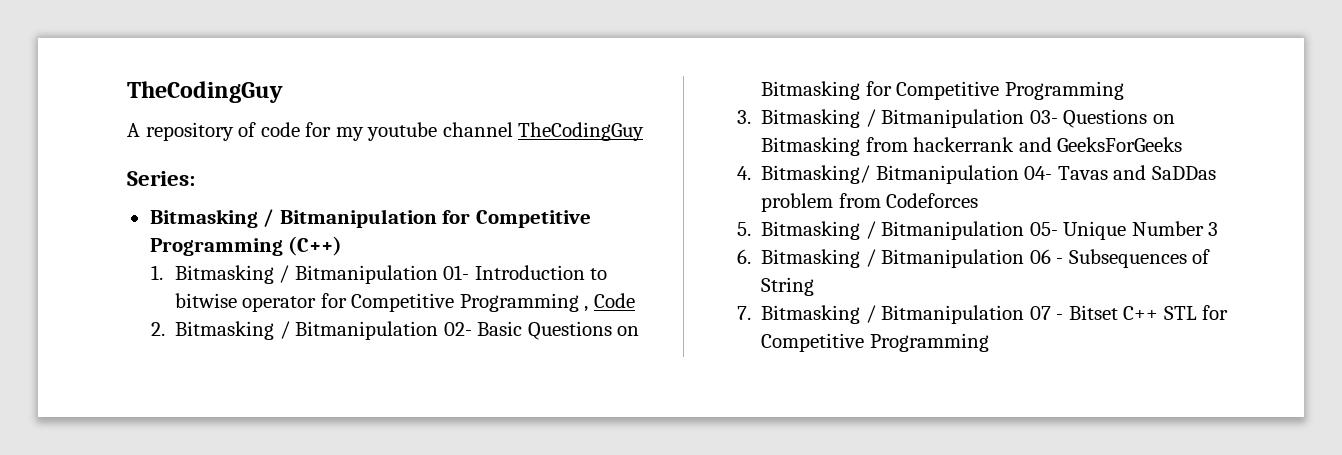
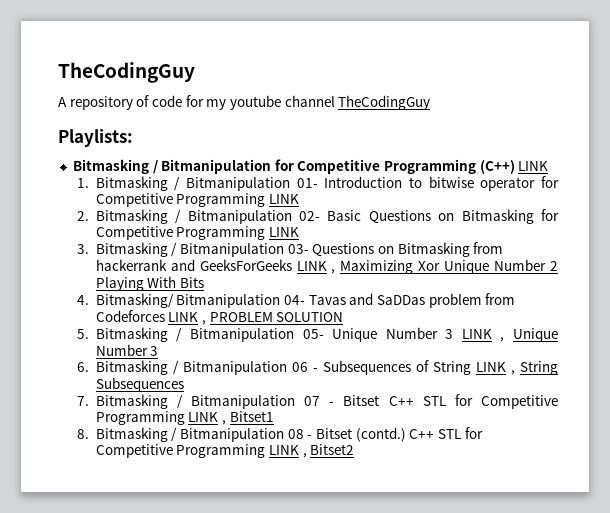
- Series:
+ Playlists:
- Bitmasking / Bitmanipulation for Competitive Programming (C++)
+ Bitmasking / Bitmanipulation for Competitive Programming (C++) LINK
- 1. Bitmasking / Bitmanipulation 01- Introduction to bitwise operator for Competitive Programming , Code
+ 1. Bitmasking / Bitmanipulation 01- Introduction to bitwise operator for Competitive Programming LINK
- 2. Bitmasking / Bitmanipulation 02- Basic Questions on Bitmasking for Competitive Programming
+ 2. Bitmasking / Bitmanipulation 02- Basic Questions on Bitmasking for Competitive Programming LINK
- 3. Bitmasking / Bitmanipulation 03- Questions on Bitmasking from hackerrank and GeeksForGeeks
+ 3. Bitmasking / Bitmanipulation 03- Questions on Bitmasking from hackerrank and GeeksForGeeks LINK , Maximizing Xor Unique Number 2 Playing With Bits
- 4. Bitmasking/ Bitmanipulation 04- Tavas and SaDDas problem from Codeforces
+ 4. Bitmasking/ Bitmanipulation 04- Tavas and SaDDas problem from Codeforces LINK , PROBLEM SOLUTION
- 5. Bitmasking / Bitmanipulation 05- Unique Number 3
+ 5. Bitmasking / Bitmanipulation 05- Unique Number 3 LINK , Unique Number 3
- 6. Bitmasking / Bitmanipulation 06 - Subsequences of String
+ 6. Bitmasking / Bitmanipulation 06 - Subsequences of String LINK , String Subsequences
- 7. Bitmasking / Bitmanipulation 07 - Bitset C++ STL for Competitive Programming
+ 7. Bitmasking / Bitmanipulation 07 - Bitset C++ STL for Competitive Programming LINK , Bitset1
+ 8. Bitmasking / Bitmanipulation 08 - Bitset (contd.) C++ STL for Competitive Programming LINK , Bitset2

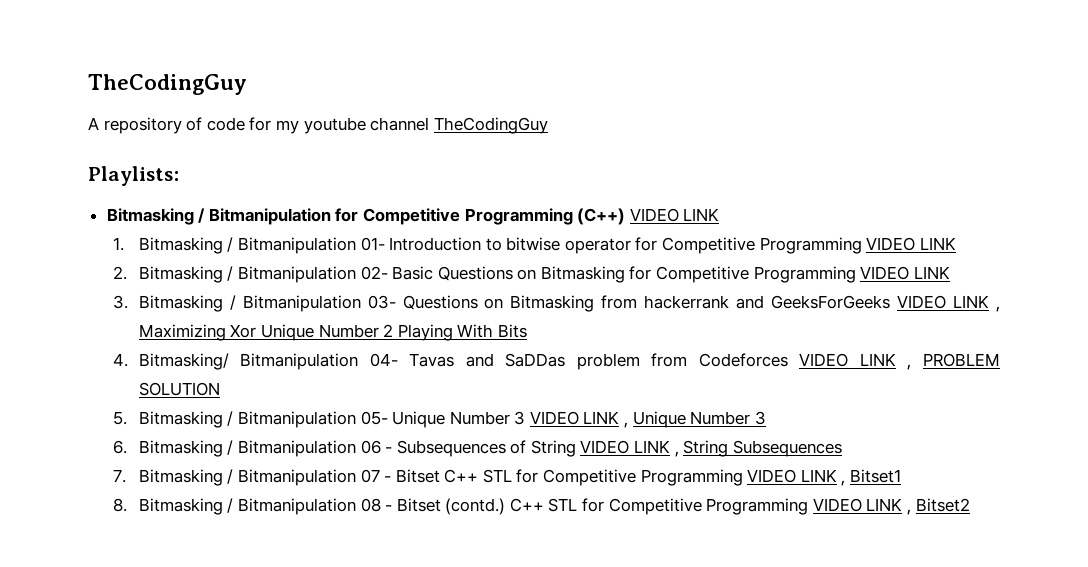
- Bitmasking / Bitmanipulation for Competitive Programming (C++) LINK
+ Bitmasking / Bitmanipulation for Competitive Programming (C++) VIDEO LINK
- 1. Bitmasking / Bitmanipulation 01- Introduction to bitwise operator for Competitive Programming LINK
+ 1. Bitmasking / Bitmanipulation 01- Introduction to bitwise operator for Competitive Programming VIDEO LINK
- 2. Bitmasking / Bitmanipulation 02- Basic Questions on Bitmasking for Competitive Programming LINK
+ 2. Bitmasking / Bitmanipulation 02- Basic Questions on Bitmasking for Competitive Programming VIDEO LINK
- 3. Bitmasking / Bitmanipulation 03- Questions on Bitmasking from hackerrank and GeeksForGeeks LINK , Maximizing Xor Unique Number 2 Playing With Bits
+ 3. Bitmasking / Bitmanipulation 03- Questions on Bitmasking from hackerrank and GeeksForGeeks VIDEO LINK , Maximizing Xor Unique Number 2 Playing With Bits
- 4. Bitmasking/ Bitmanipulation 04- Tavas and SaDDas problem from Codeforces LINK , PROBLEM SOLUTION
+ 4. Bitmasking/ Bitmanipulation 04- Tavas and SaDDas problem from Codeforces VIDEO LINK , PROBLEM SOLUTION
- 5. Bitmasking / Bitmanipulation 05- Unique Number 3 LINK , Unique Number 3
+ 5. Bitmasking / Bitmanipulation 05- Unique Number 3 VIDEO LINK , Unique Number 3
- 6. Bitmasking / Bitmanipulation 06 - Subsequences of String LINK , String Subsequences
+ 6. Bitmasking / Bitmanipulation 06 - Subsequences of String VIDEO LINK , String Subsequences
- 7. Bitmasking / Bitmanipulation 07 - Bitset C++ STL for Competitive Programming LINK , Bitset1
+ 7. Bitmasking / Bitmanipulation 07 - Bitset C++ STL for Competitive Programming VIDEO LINK , Bitset1
- C++ STL for Competitive Programming LINK , Bitset2
+ C++ STL for Competitive Programming VIDEO LINK , Bitset2

